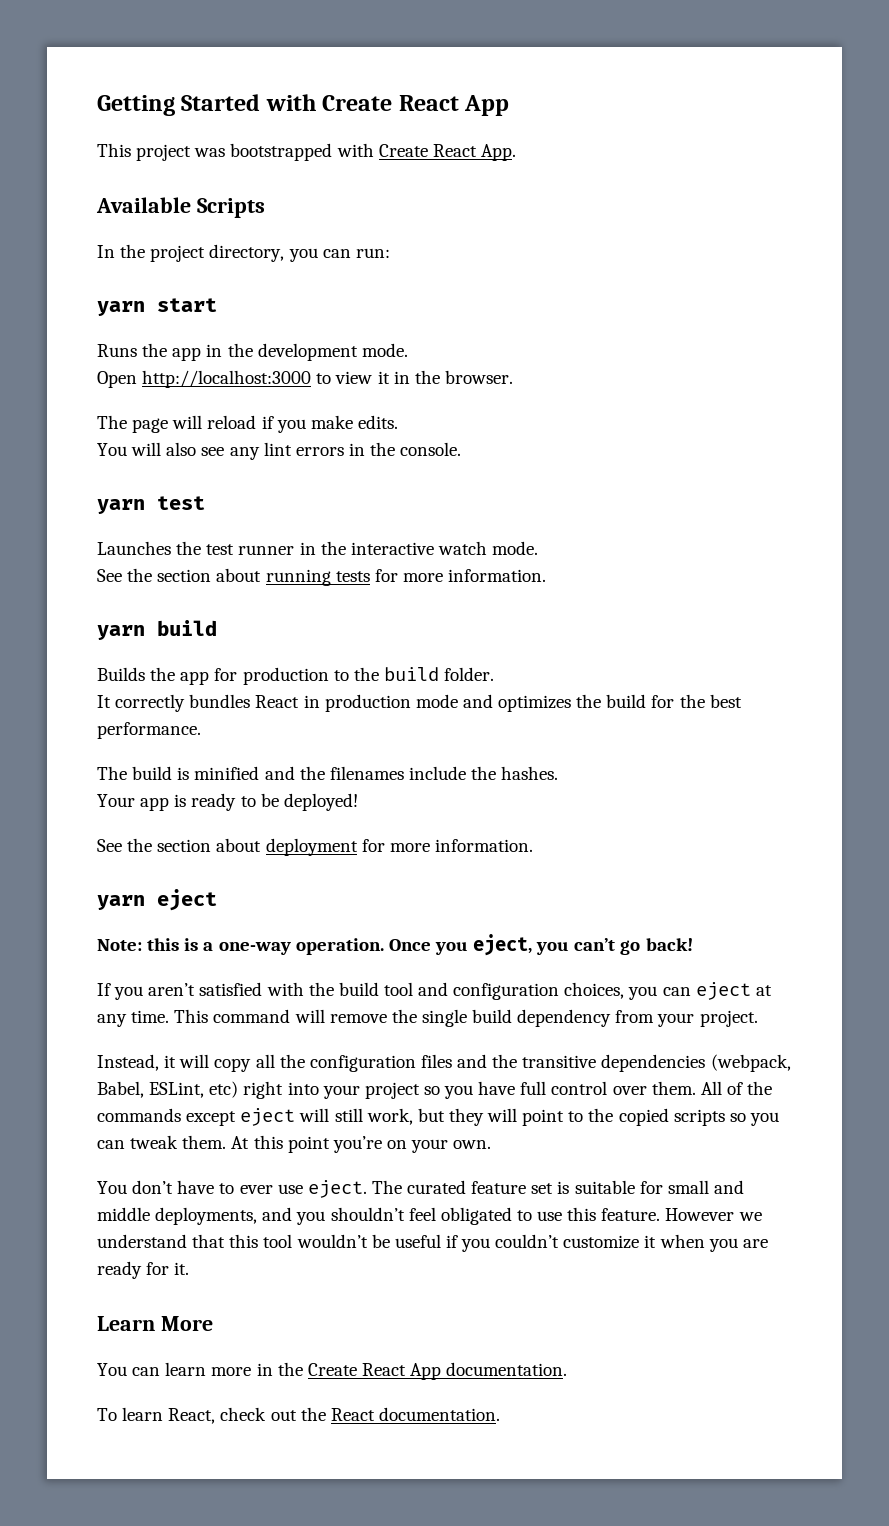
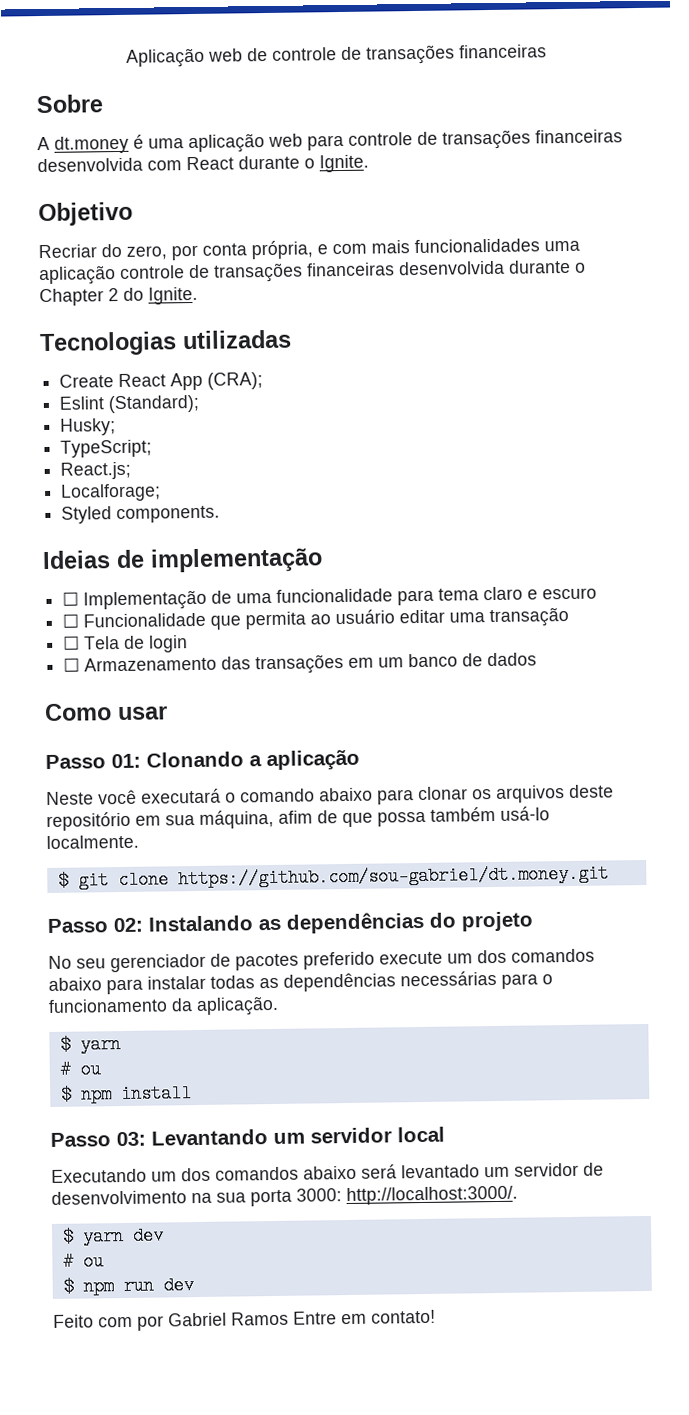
- Getting Started with Create React App
- This project was bootstrapped with Create React App.
- Available Scripts
- In the project directory, you can run:
- yarn start
- Runs the app in the development mode.
- Open http://localhost:3000 to view it in the browser.
- The page will reload if you make edits.
- You will also see any lint errors in the console.
- yarn test
- Launches the test runner in the interactive watch mode.
- See the section about running tests for more information.
- yarn build
- Builds the app for production to the build folder.
- It correctly bundles React in production mode and optimizes the build for the best performance.
- The build is minified and the filenames include the hashes.
- Your app is ready to be deployed!
- See the section about deployment for more information.
- yarn eject
- Note: this is a one-way operation. Once you eject, you can’t go back!
- If you aren’t satisfied with the build tool and configuration choices, you can eject at any time. This command will remove the single build dependency from your project.
- Instead, it will copy all the configuration files and the transitive dependencies (webpack, Babel, ESLint, etc) right into your project so you have full control over them. All of the commands except eject will still work, but they will point to the copied scripts so you can tweak them. At this point you’re on your own.
- You don’t have to ever use eject. The curated feature set is suitable for small and middle deployments, and you shouldn’t feel obligated to use this feature. However we understand that this tool wouldn’t be useful if you couldn’t customize it when you are ready for it.
- Learn More
- You can learn more in the Create React App documentation.
- To learn React, check out the React documentation.
+ Aplicação web de controle de transações financeiras
+ Sobre
+ A dt.money é uma aplicação web para controle de transações financeiras desenvolvida com React durante o Ignite.
+ Objetivo
+ Recriar do zero, por conta própria, e com mais funcionalidades uma aplicação controle de transações financeiras desenvolvida durante o Chapter 2 do Ignite.
+ Tecnologias utilizadas
+ Create React App (CRA);
+ Eslint (Standard);
+ Husky;
+ TypeScript;
+ React.js;
+ Localforage;
+ Styled components.
+ Ideias de implementação
+ ☐ Implementação de uma funcionalidade para tema claro e escuro
+ ☐ Funcionalidade que permita ao usuário editar uma transação
+ ☐ Tela de login
+ ☐ Armazenamento das transações em um banco de dados
+ Como usar
+ Passo 01: Clonando a aplicação
+ Neste você executará o comando abaixo para clonar os arquivos deste repositório em sua máquina, afim de que possa também usá-lo localmente.
+ $ git clone https://github.com/sou-gabriel/dt.money.git
+ Passo 02: Instalando as dependências do projeto
+ No seu gerenciador de pacotes preferido execute um dos comandos abaixo para instalar todas as dependências necessárias para o funcionamento da aplicação.
+ $ yarn
+ # ou
+ $ npm install
+ Passo 03: Levantando um servidor local
+ Executando um dos comandos abaixo será levantado um servidor de desenvolvimento na sua porta 3000: http://localhost:3000/.
+ $ yarn dev
+ # ou
+ $ npm run dev
+ Feito com por Gabriel Ramos Entre em contato!

